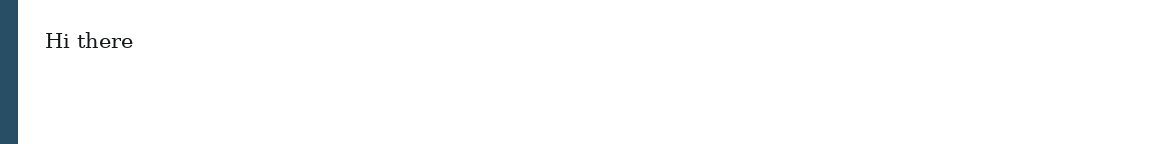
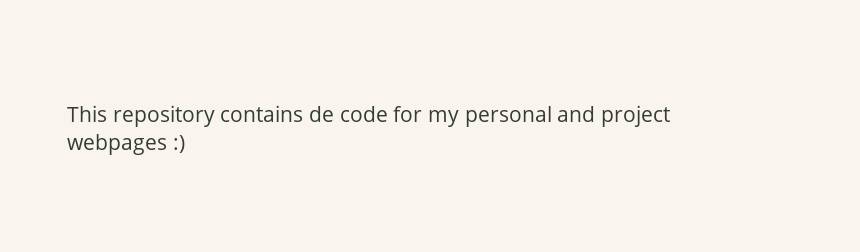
- Hi there
+ This repository contains de code for my personal and project webpages :)

